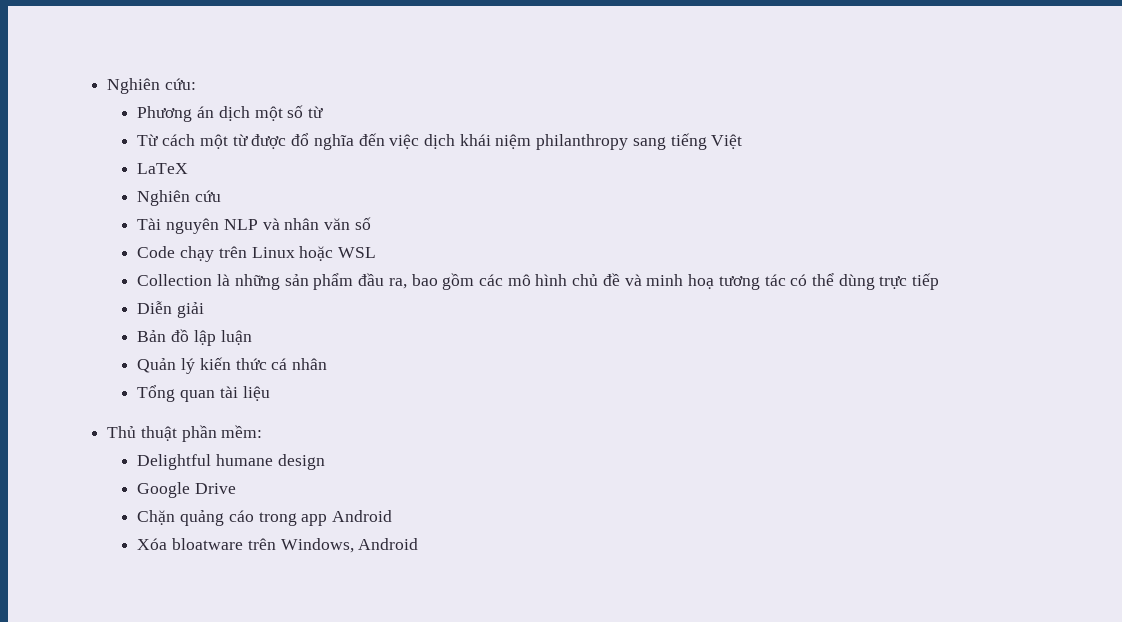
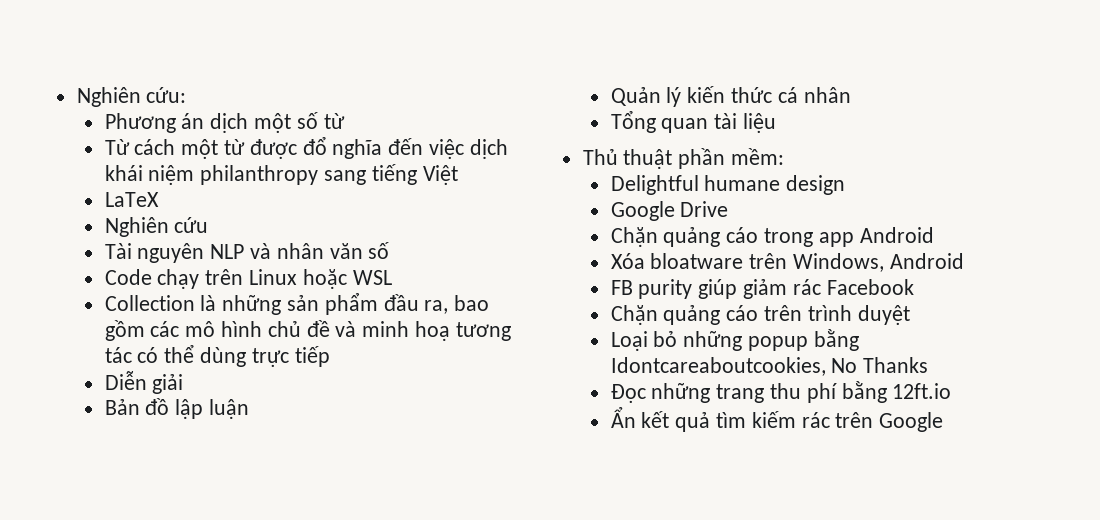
+ FB purity giúp giảm rác Facebook
+ Chặn quảng cáo trên trình duyệt
+ Loại bỏ những popup bằng Idontcareaboutcookies, No Thanks
+ Đọc những trang thu phí bằng 12ft.io
+ Ẩn kết quả tìm kiếm rác trên Google

